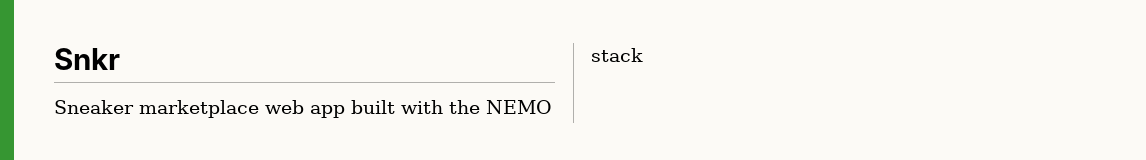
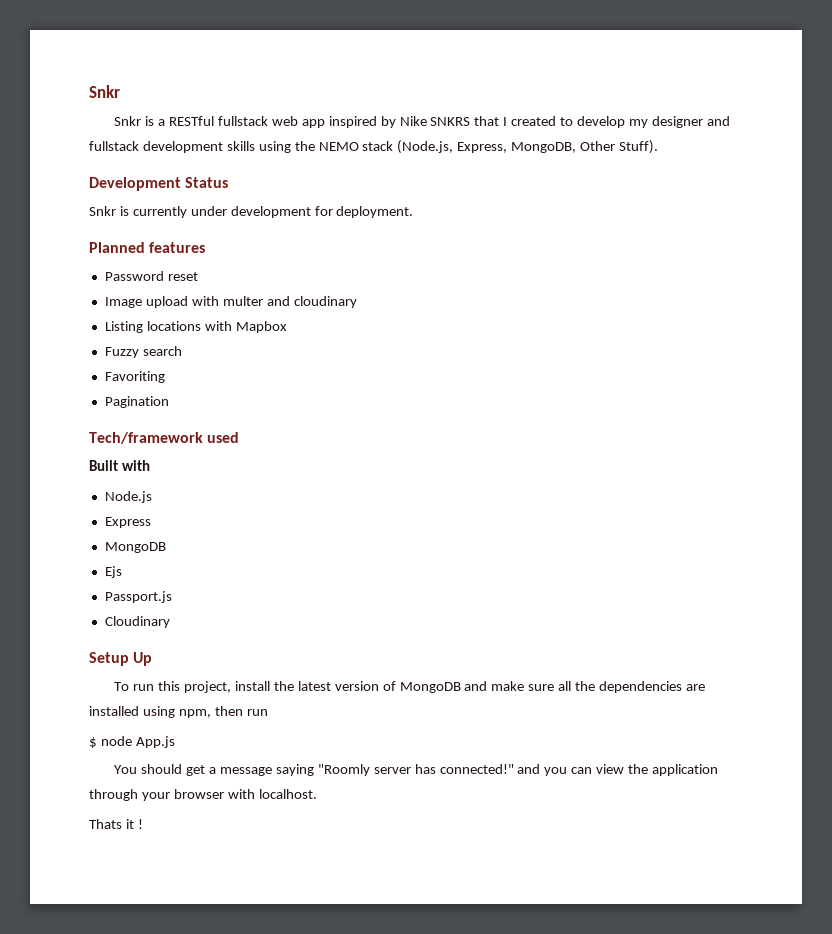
- Sneaker marketplace web app built with the NEMO stack
+ Snkr is a RESTful fullstack web app inspired by Nike SNKRS that I created to develop my designer and fullstack development skills using the NEMO stack (Node.js, Express, MongoDB, Other Stuff).
+ Development Status
+ Snkr is currently under development for deployment.
+ Planned features
+ Password reset
+ Image upload with multer and cloudinary
+ Listing locations with Mapbox
+ Fuzzy search
+ Favoriting
+ Pagination
+ Tech/framework used
+ Built with
+ Node.js
+ Express
+ MongoDB
+ Ejs
+ Passport.js
+ Cloudinary
+ Setup Up
+ To run this project, install the latest version of MongoDB and make sure all the dependencies are installed using npm, then run
+ $ node App.js
+ You should get a message saying "Roomly server has connected!" and you can view the application through your browser with localhost.
+ Thats it !

